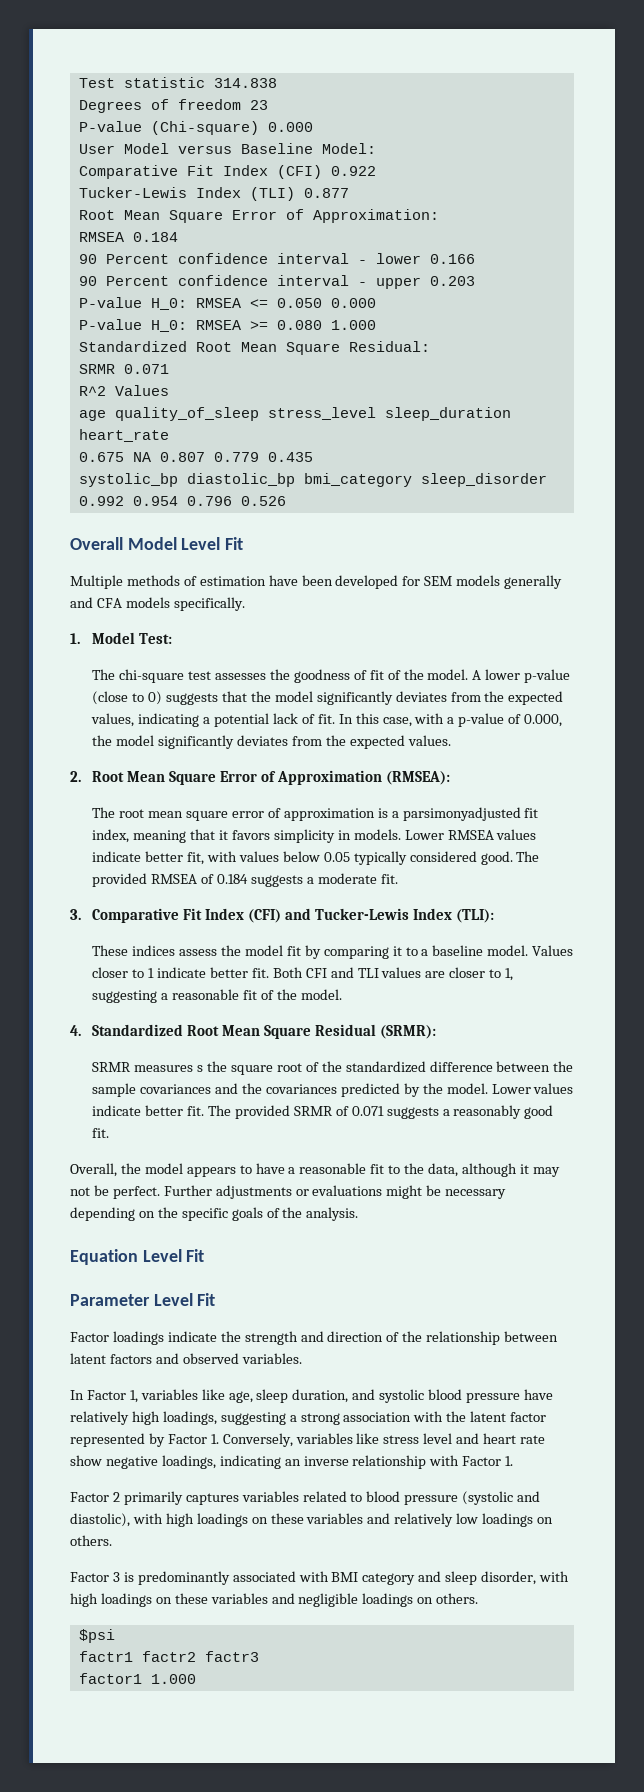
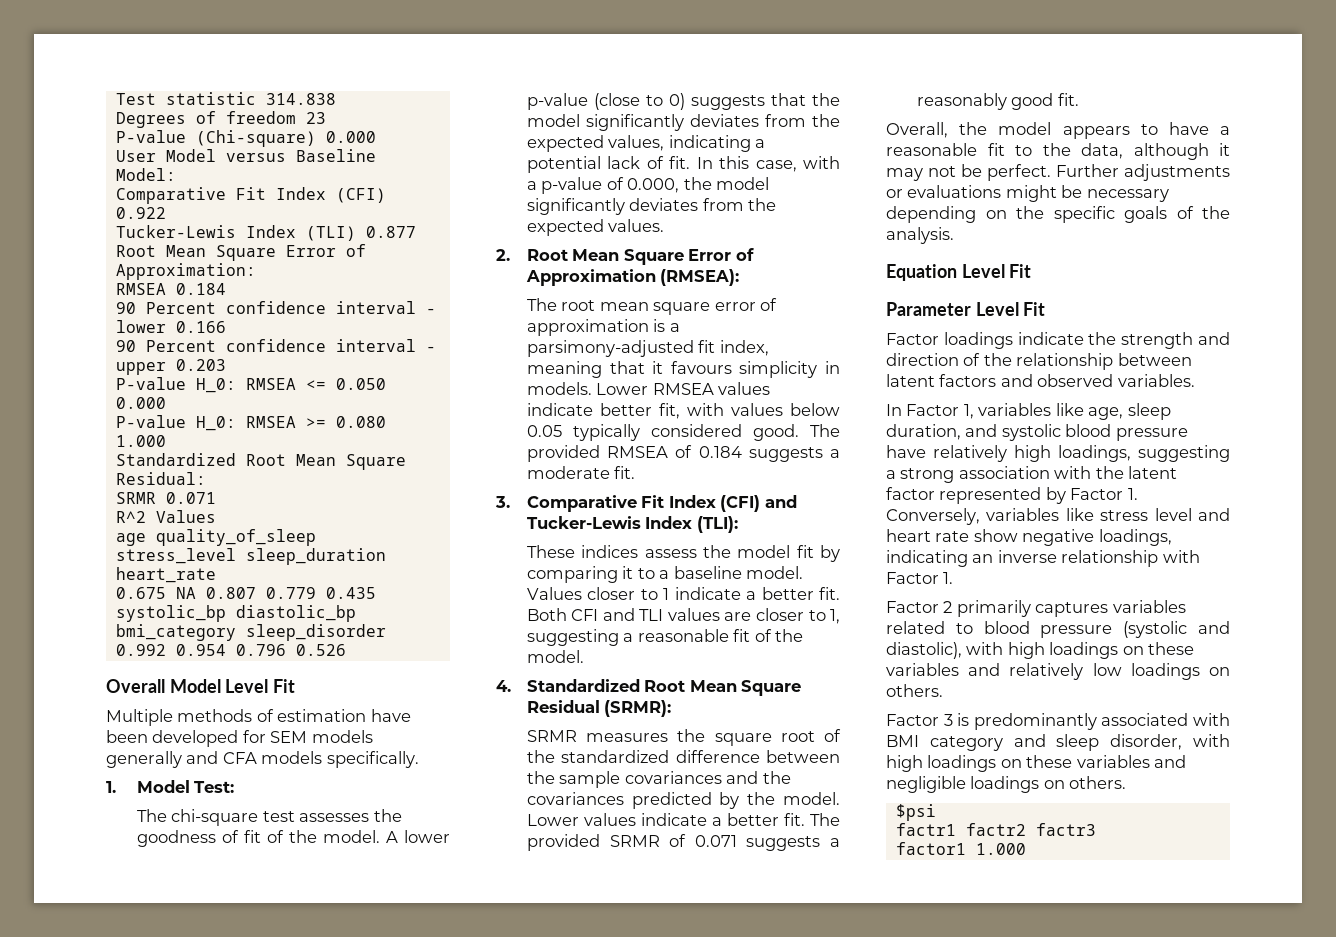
- The root mean square error of approximation is a parsimonyadjusted fit index, meaning that it favors simplicity in models.
+ The root mean square error of approximation is a parsimony-adjusted fit index, meaning that it favours simplicity in models.
- Values closer to 1 indicate better fit.
+ Values closer to 1 indicate a better fit.
- SRMR measures s the square root of the standardized difference between the sample covariances and the covariances predicted by the model.
+ SRMR measures the square root of the standardized difference between the sample covariances and the covariances predicted by the model.
- Lower values indicate better fit.
+ Lower values indicate a better fit.

